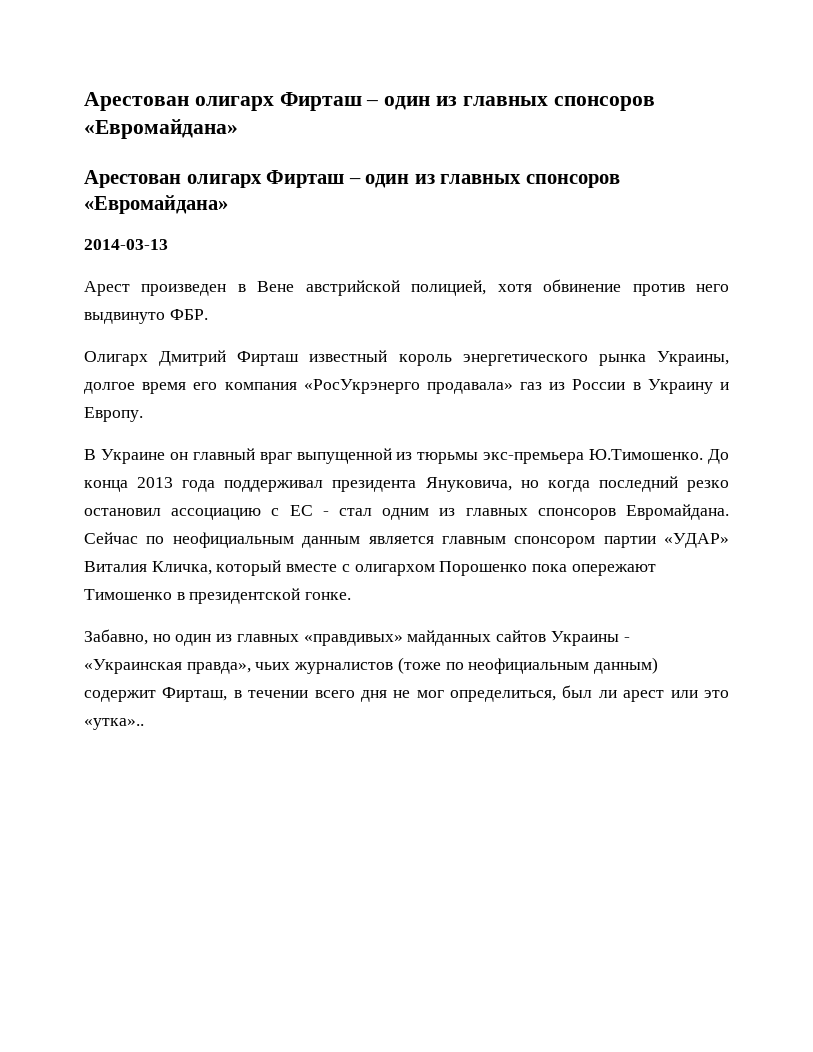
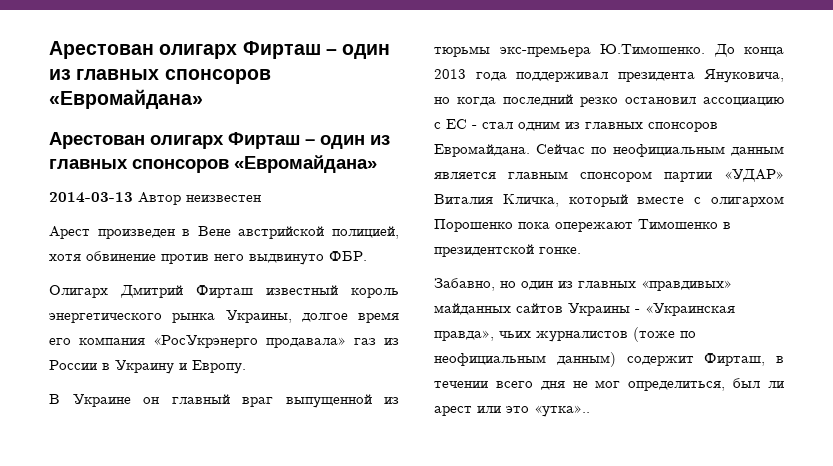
- 2014-03-13
+ 2014-03-13 Автор неизвестен

